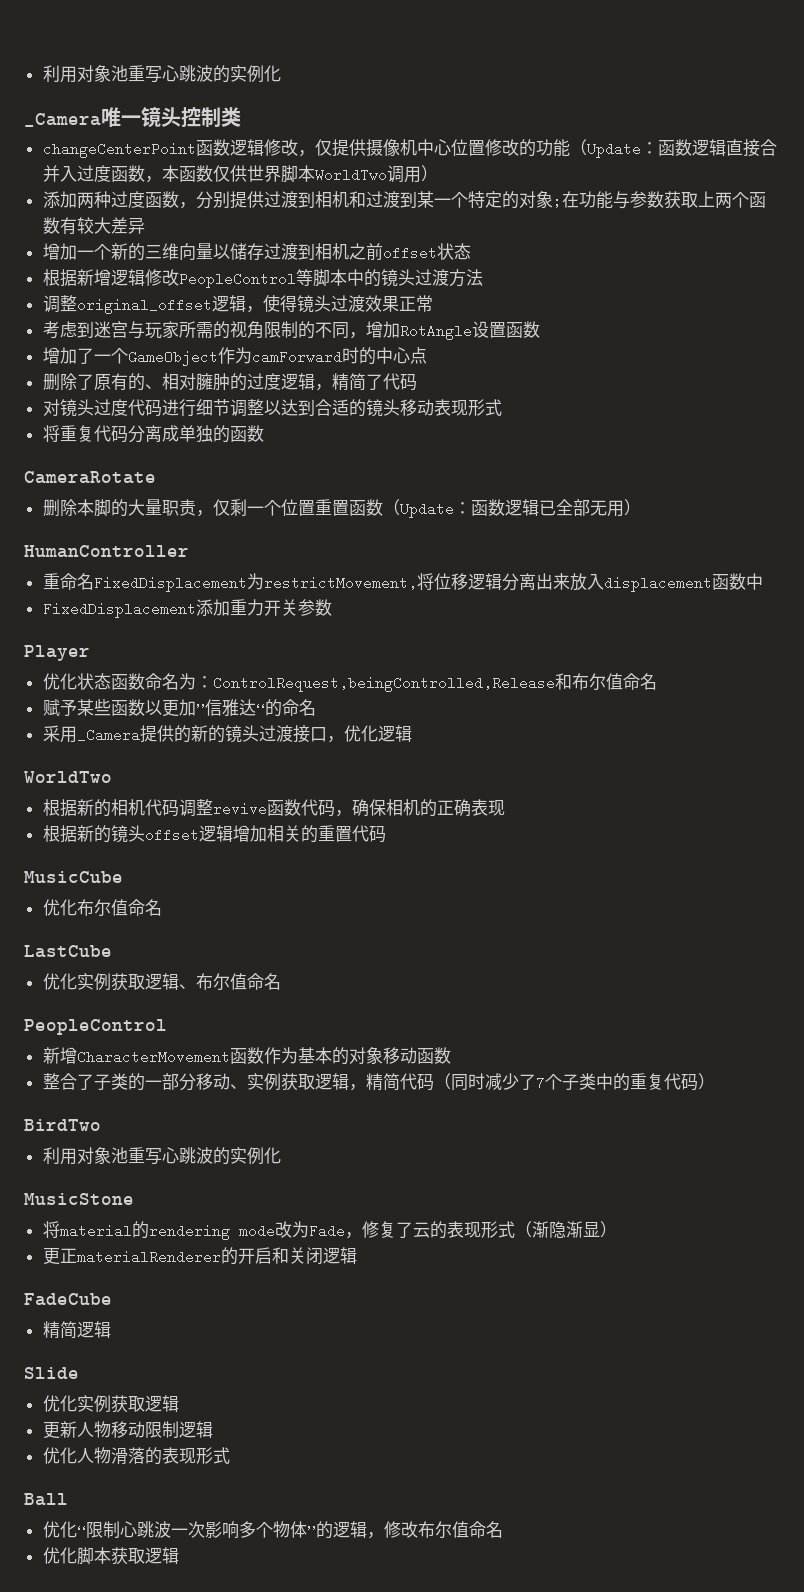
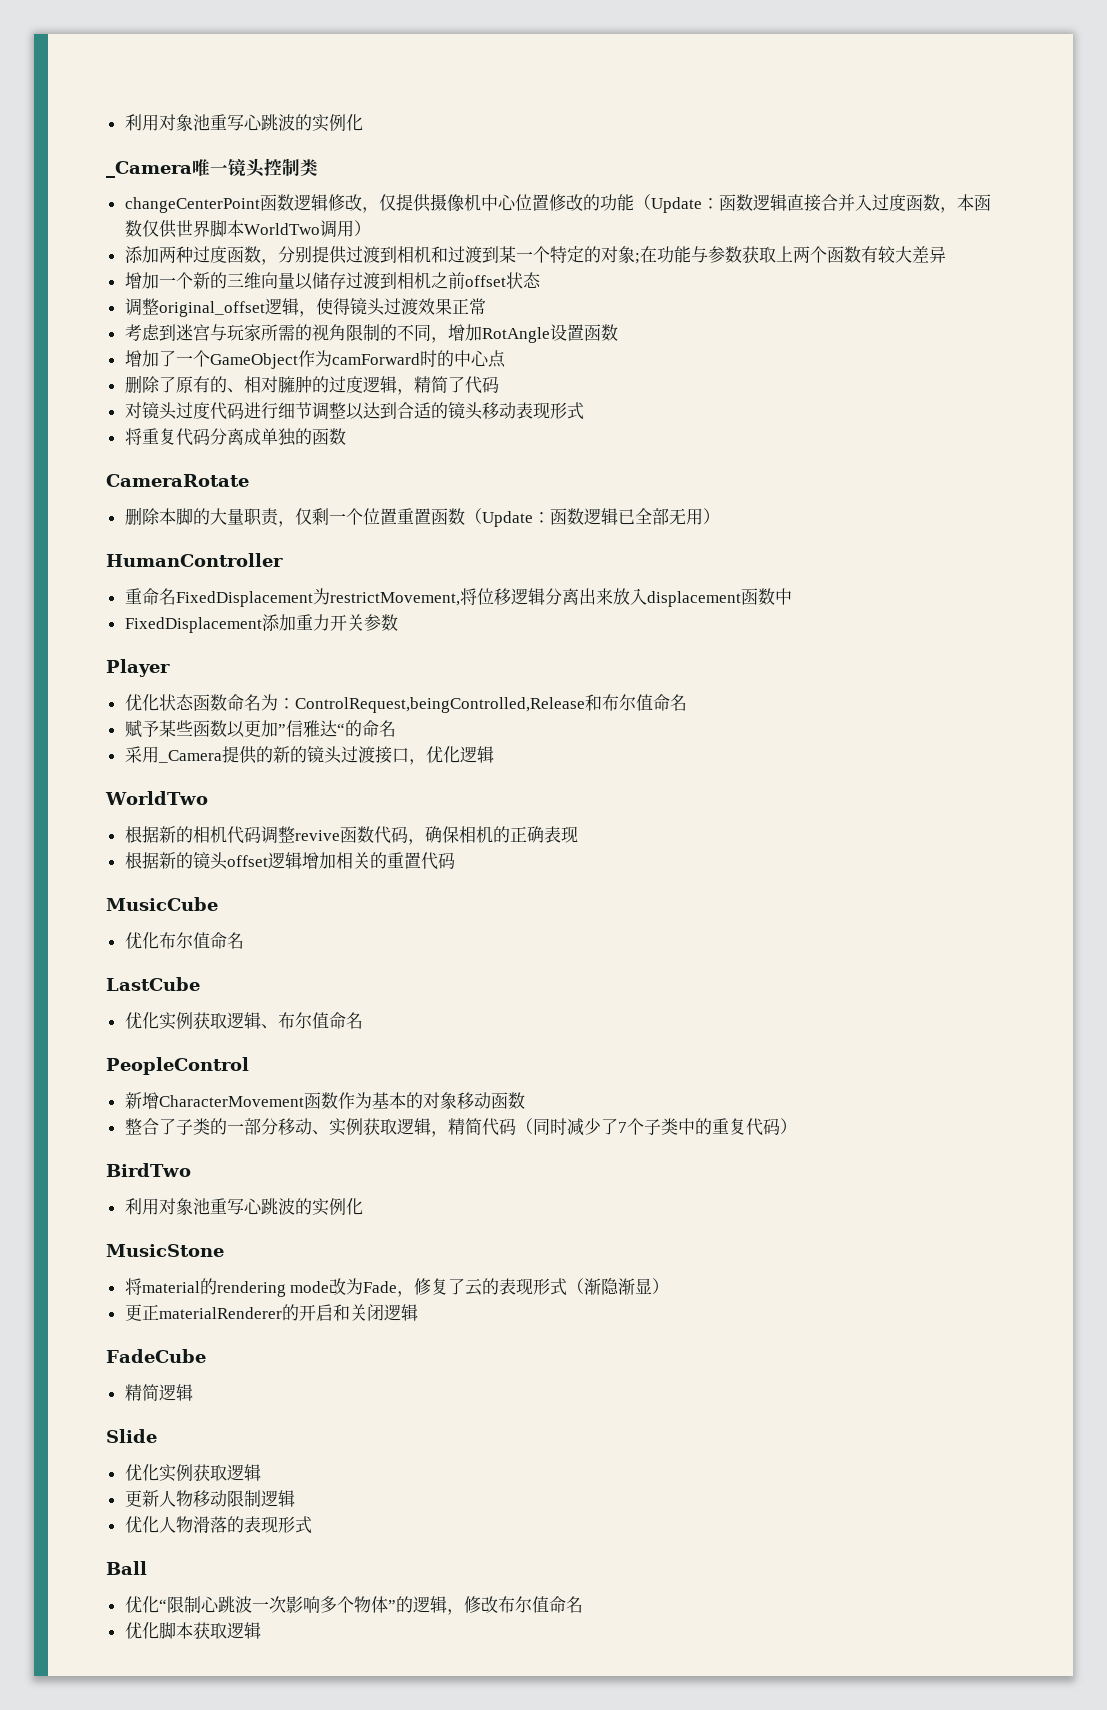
- 根据新增逻辑修改PeopleControl等脚本中的镜头过渡方法

